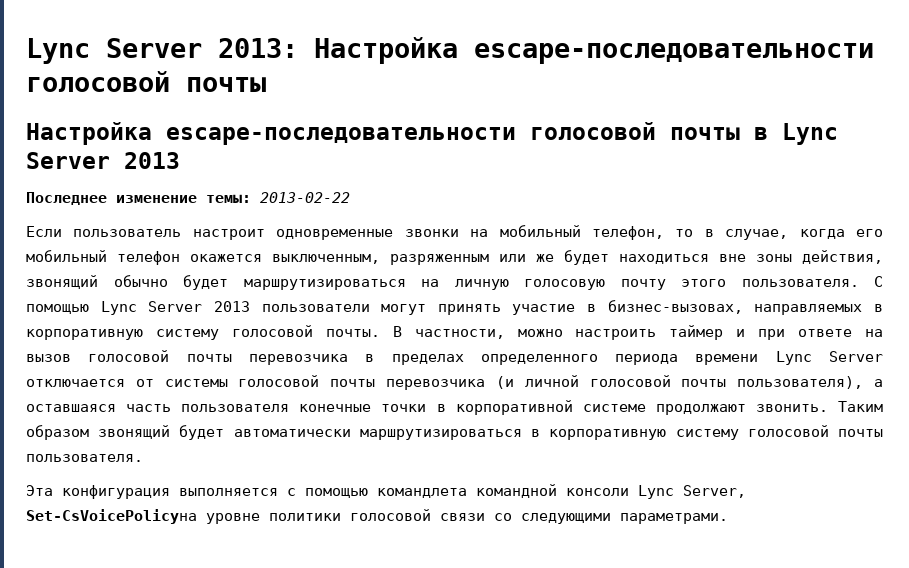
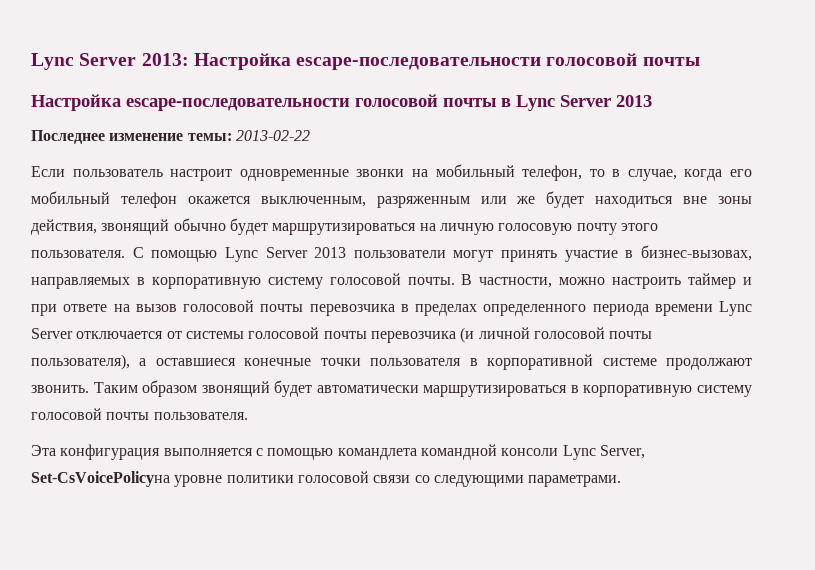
- В частности, можно настроить таймер и при ответе на вызов голосовой почты перевозчика в пределах определенного периода времени Lync Server отключается от системы голосовой почты перевозчика (и личной голосовой почты пользователя), а оставшаяся часть пользователя конечные точки в корпоративной системе продолжают звонить.
+ В частности, можно настроить таймер и при ответе на вызов голосовой почты перевозчика в пределах определенного периода времени Lync Server отключается от системы голосовой почты перевозчика (и личной голосовой почты пользователя), а оставшиеся конечные точки пользователя в корпоративной системе продолжают звонить.

